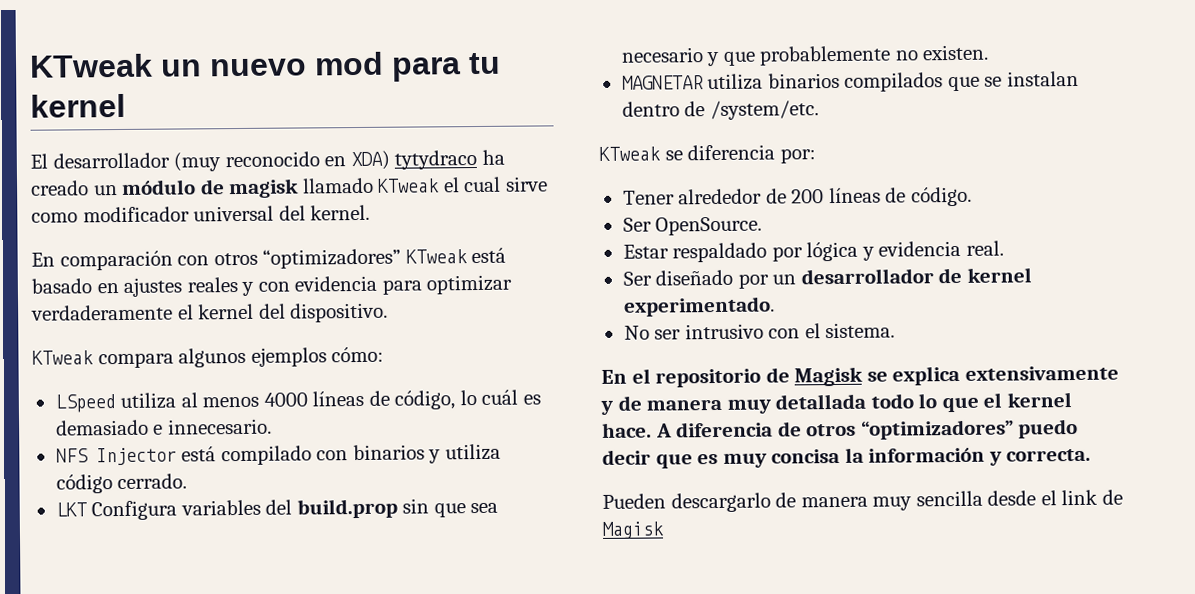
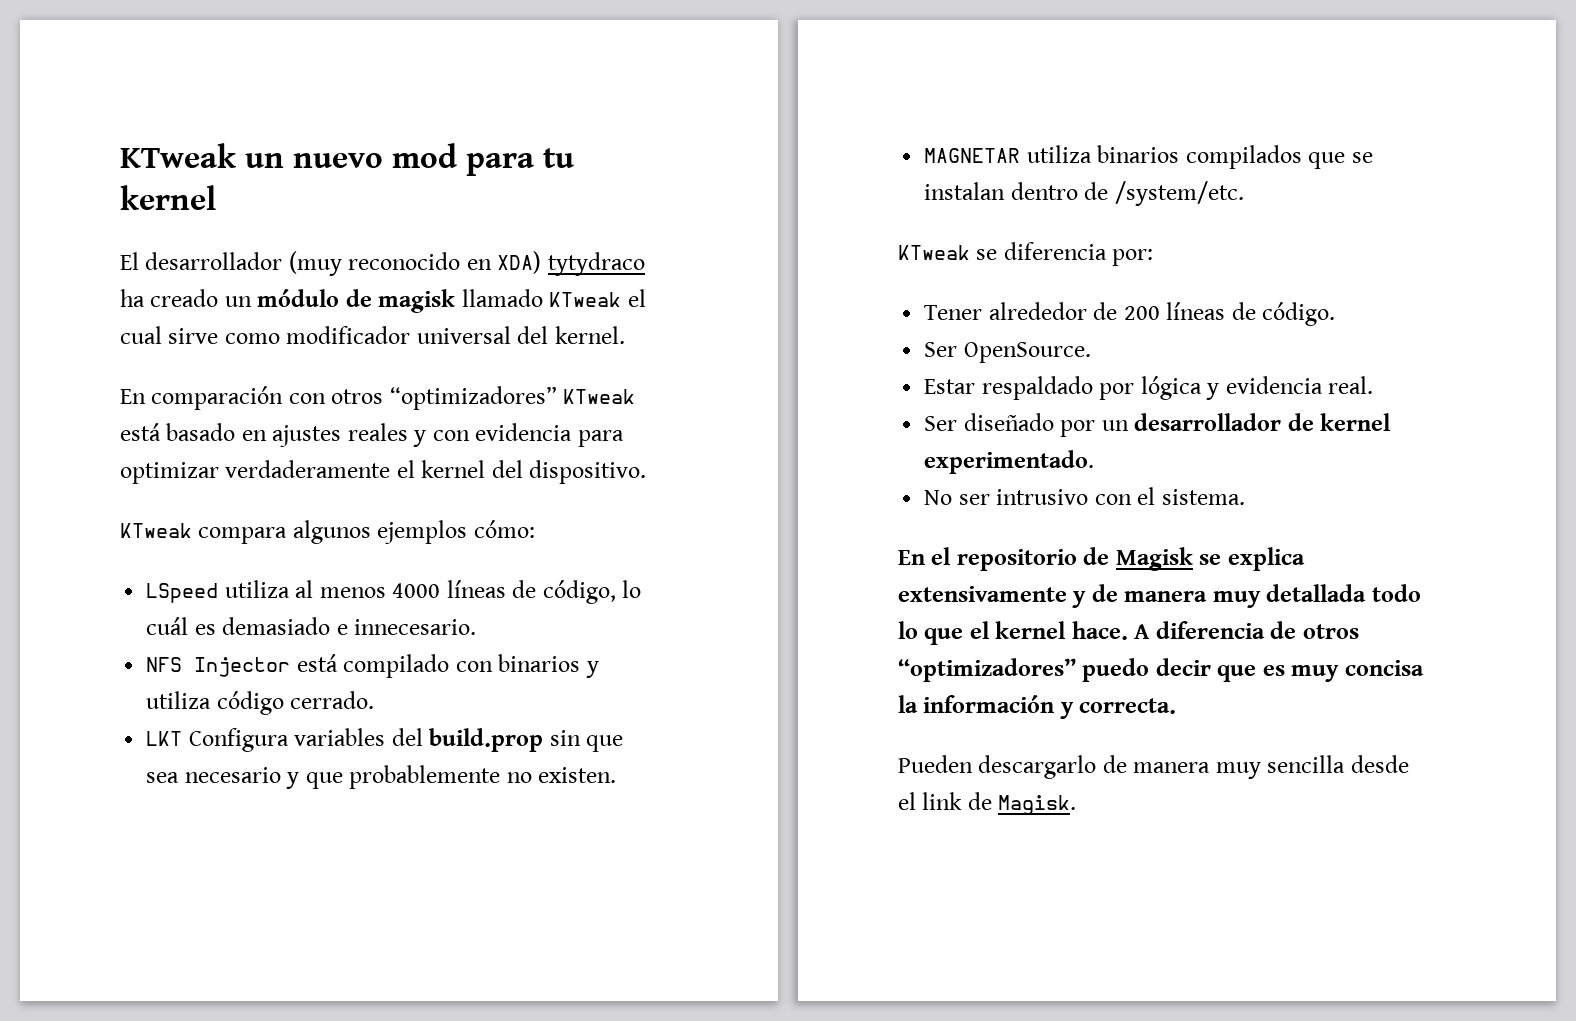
- Pueden descargarlo de manera muy sencilla desde el link de Magisk
+ Pueden descargarlo de manera muy sencilla desde el link de Magisk.

